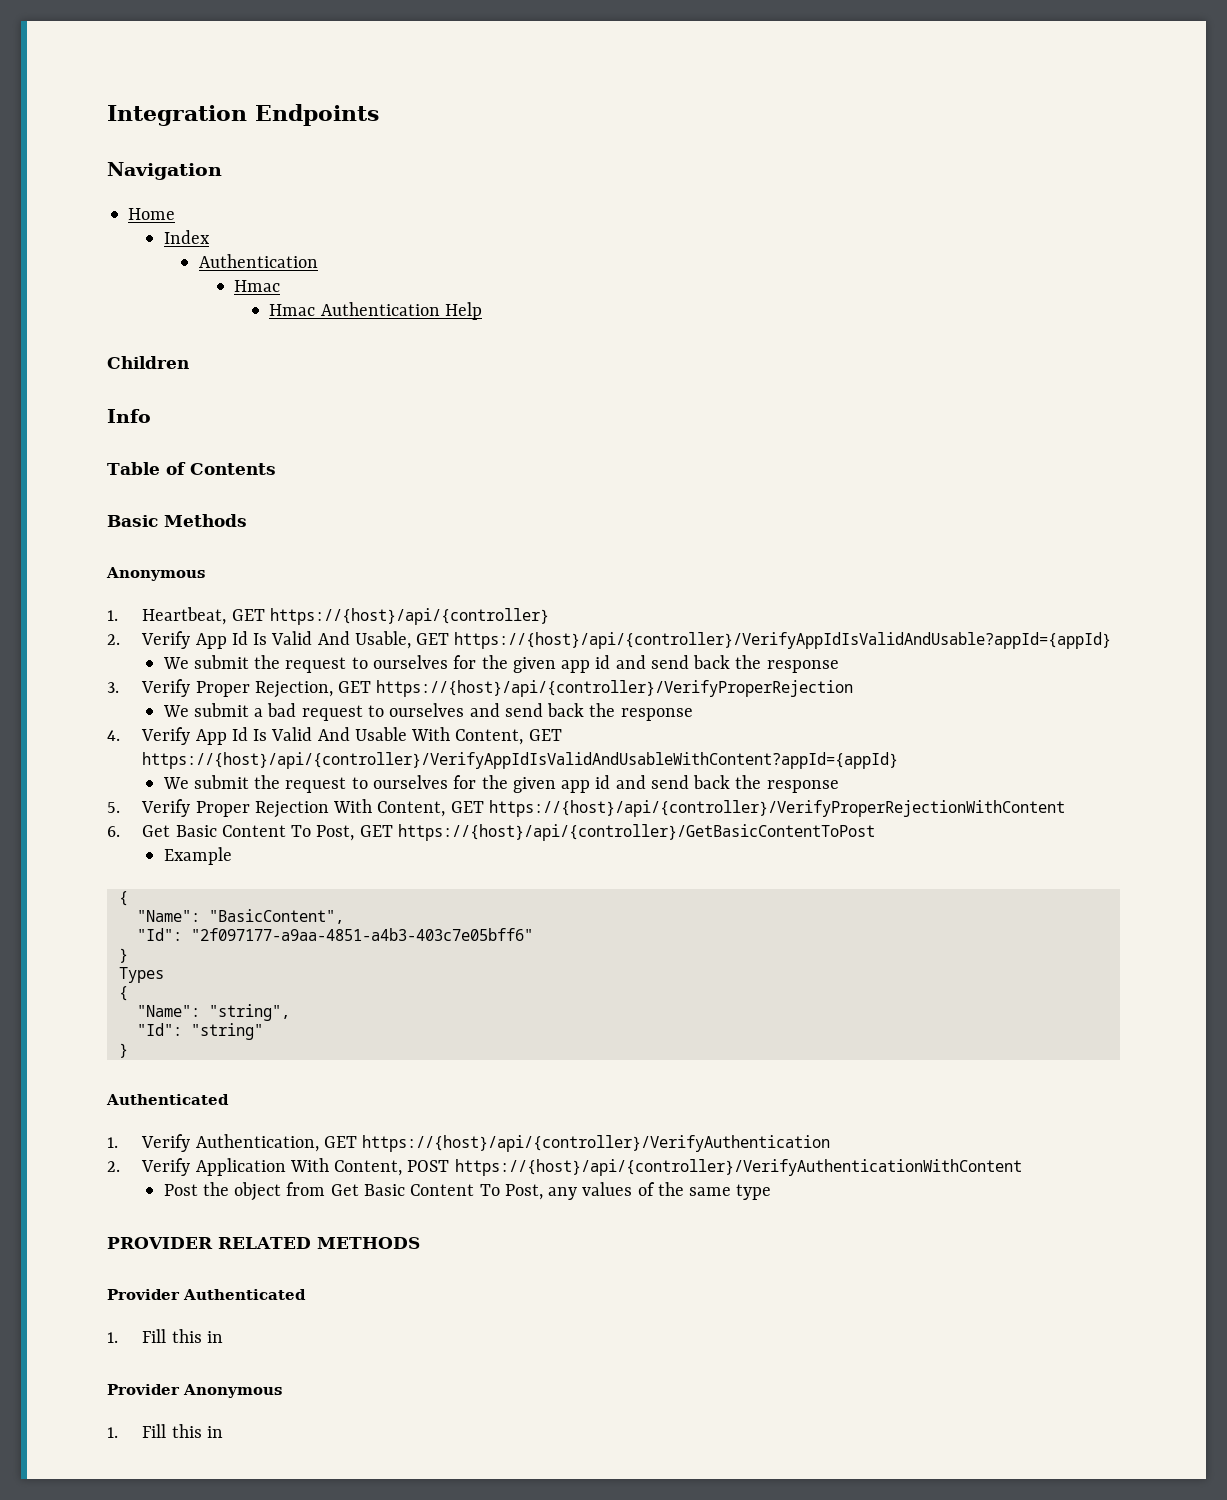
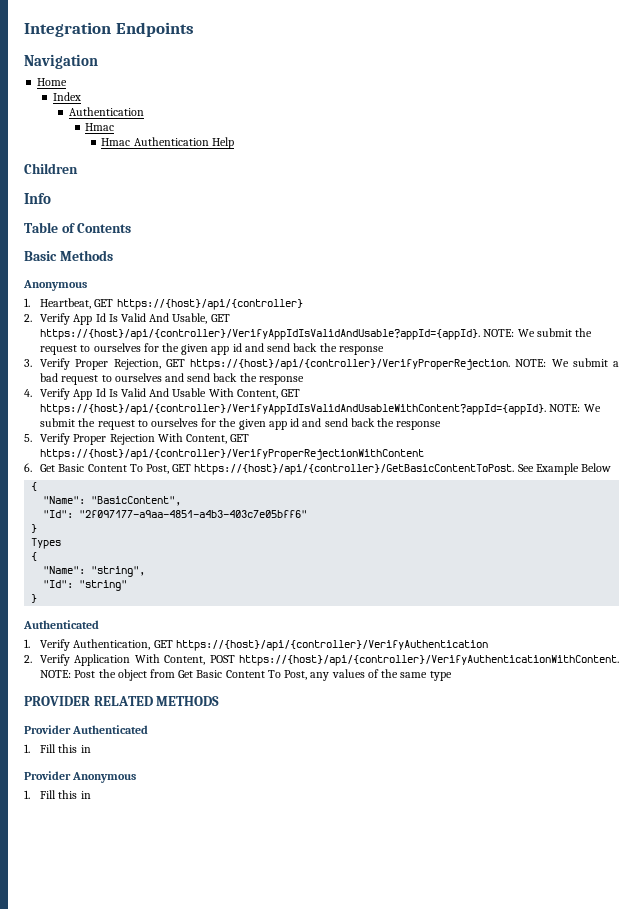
- 2. Verify App Id Is Valid And Usable, GET https://{host}/api/{controller}/VerifyAppIdIsValidAndUsable?appId={appId}
- We submit the request to ourselves for the given app id and send back the response
+ 2. Verify App Id Is Valid And Usable, GET https://{host}/api/{controller}/VerifyAppIdIsValidAndUsable?appId={appId}. NOTE: We submit the request to ourselves for the given app id and send back the response
- 3. Verify Proper Rejection, GET https://{host}/api/{controller}/VerifyProperRejection
- We submit a bad request to ourselves and send back the response
+ 3. Verify Proper Rejection, GET https://{host}/api/{controller}/VerifyProperRejection. NOTE: We submit a bad request to ourselves and send back the response
- 4. Verify App Id Is Valid And Usable With Content, GET https://{host}/api/{controller}/VerifyAppIdIsValidAndUsableWithContent?appId={appId}
- We submit the request to ourselves for the given app id and send back the response
+ 4. Verify App Id Is Valid And Usable With Content, GET https://{host}/api/{controller}/VerifyAppIdIsValidAndUsableWithContent?appId={appId}. NOTE: We submit the request to ourselves for the given app id and send back the response
- 6. Get Basic Content To Post, GET https://{host}/api/{controller}/GetBasicContentToPost
- Example
+ 6. Get Basic Content To Post, GET https://{host}/api/{controller}/GetBasicContentToPost. See Example Below
- 2. Verify Application With Content, POST https://{host}/api/{controller}/VerifyAuthenticationWithContent
- Post the object from Get Basic Content To Post, any values of the same type
+ 2. Verify Application With Content, POST https://{host}/api/{controller}/VerifyAuthenticationWithContent. NOTE: Post the object from Get Basic Content To Post, any values of the same type

